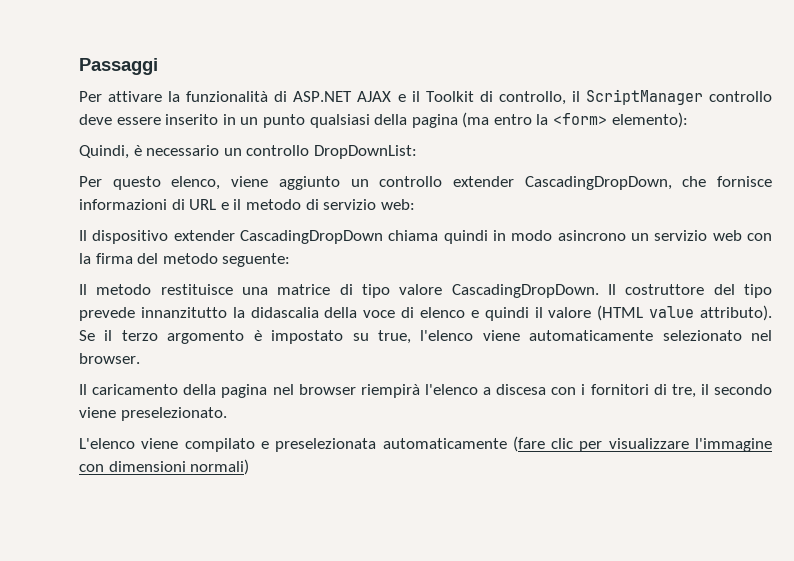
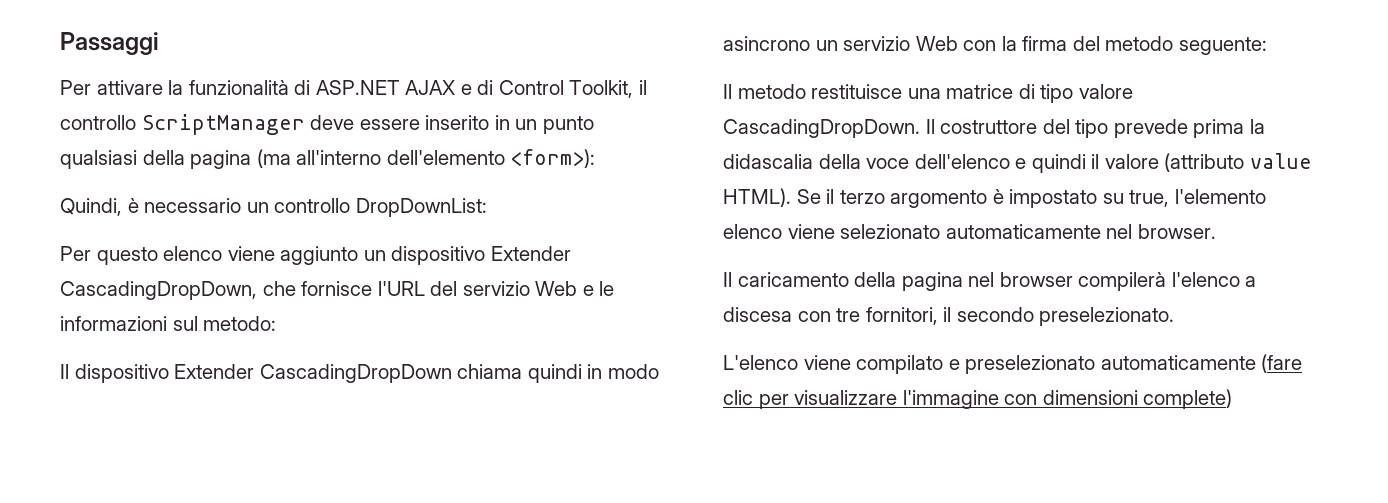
- Per attivare la funzionalità di ASP.NET AJAX e il Toolkit di controllo, il ScriptManager controllo deve essere inserito in un punto qualsiasi della pagina (ma entro la <form> elemento):
+ Per attivare la funzionalità di ASP.NET AJAX e di Control Toolkit, il controllo ScriptManager deve essere inserito in un punto qualsiasi della pagina (ma all'interno dell'elemento <form>):
- Per questo elenco, viene aggiunto un controllo extender CascadingDropDown, che fornisce informazioni di URL e il metodo di servizio web:
+ Per questo elenco viene aggiunto un dispositivo Extender CascadingDropDown, che fornisce l'URL del servizio Web e le informazioni sul metodo:
- Il dispositivo extender CascadingDropDown chiama quindi in modo asincrono un servizio web con la firma del metodo seguente:
+ Il dispositivo Extender CascadingDropDown chiama quindi in modo asincrono un servizio Web con la firma del metodo seguente:
- Il costruttore del tipo prevede innanzitutto la didascalia della voce di elenco e quindi il valore (HTML value attributo).
+ Il costruttore del tipo prevede prima la didascalia della voce dell'elenco e quindi il valore (attributo value HTML).
- Se il terzo argomento è impostato su true, l'elenco viene automaticamente selezionato nel browser.
+ Se il terzo argomento è impostato su true, l'elemento elenco viene selezionato automaticamente nel browser.
- Il caricamento della pagina nel browser riempirà l'elenco a discesa con i fornitori di tre, il secondo viene preselezionato.
+ Il caricamento della pagina nel browser compilerà l'elenco a discesa con tre fornitori, il secondo preselezionato.
- L'elenco viene compilato e preselezionata automaticamente (fare clic per visualizzare l'immagine con dimensioni normali)
+ L'elenco viene compilato e preselezionato automaticamente (fare clic per visualizzare l'immagine con dimensioni complete)

